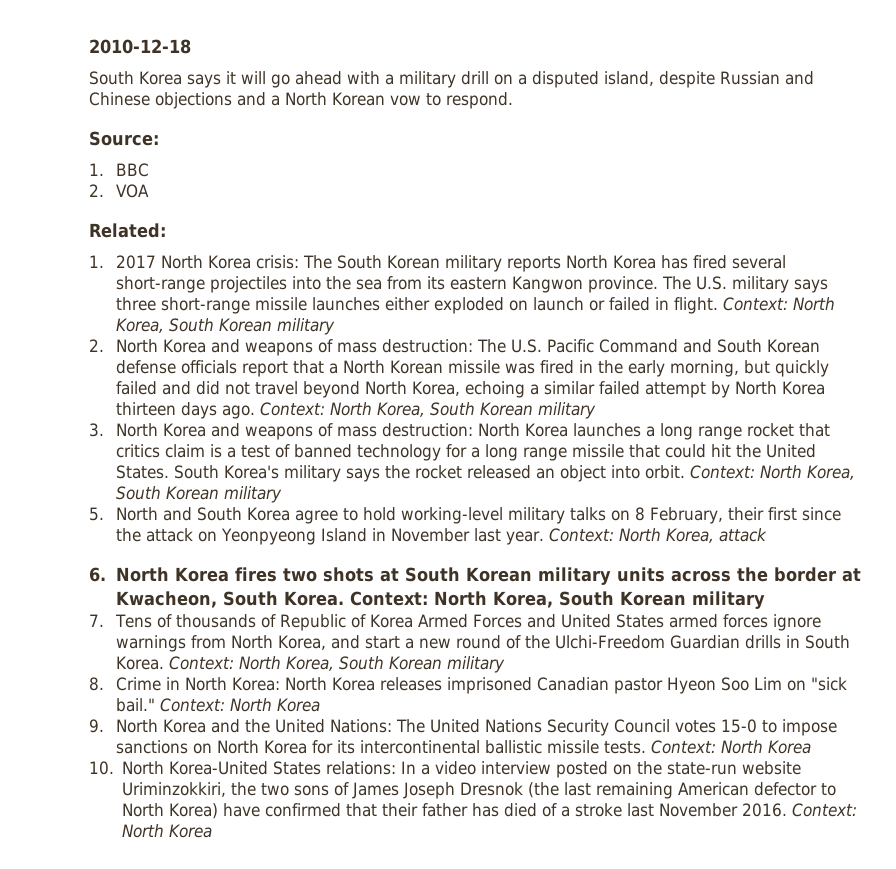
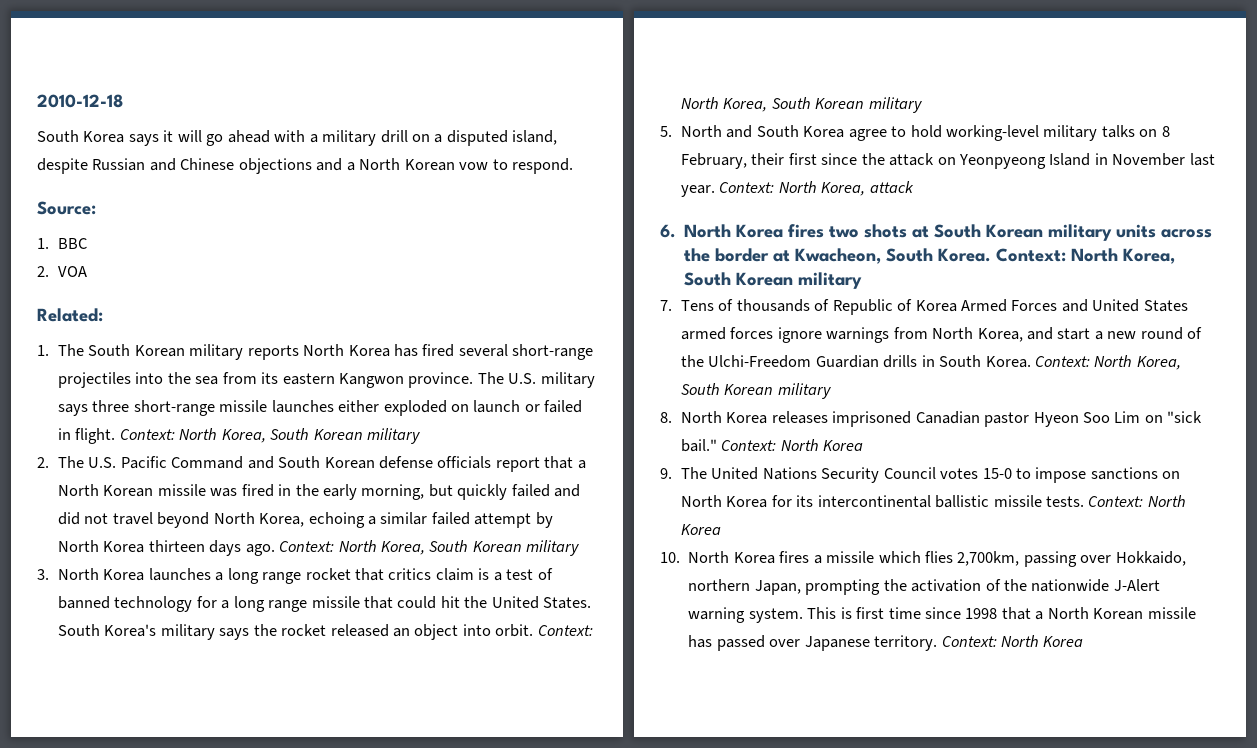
- 1. 2017 North Korea crisis: The South Korean military reports North Korea has fired several short-range projectiles into the sea from its eastern Kangwon province.
+ 1. The South Korean military reports North Korea has fired several short-range projectiles into the sea from its eastern Kangwon province.
- 2. North Korea and weapons of mass destruction: The U.S. Pacific Command and South Korean defense officials report that a North Korean missile was fired in the early morning, but quickly failed and did not travel beyond North Korea, echoing a similar failed attempt by North Korea thirteen days ago.
+ 2. The U.S. Pacific Command and South Korean defense officials report that a North Korean missile was fired in the early morning, but quickly failed and did not travel beyond North Korea, echoing a similar failed attempt by North Korea thirteen days ago.
- 3. North Korea and weapons of mass destruction: North Korea launches a long range rocket that critics claim is a test of banned technology for a long range missile that could hit the United States.
+ 3. North Korea launches a long range rocket that critics claim is a test of banned technology for a long range missile that could hit the United States.
- 8. Crime in North Korea: North Korea releases imprisoned Canadian pastor Hyeon Soo Lim on "sick bail."
+ 8. North Korea releases imprisoned Canadian pastor Hyeon Soo Lim on "sick bail."
- 9. North Korea and the United Nations: The United Nations Security Council votes 15-0 to impose sanctions on North Korea for its intercontinental ballistic missile tests.
+ 9. The United Nations Security Council votes 15-0 to impose sanctions on North Korea for its intercontinental ballistic missile tests.
- 10. North Korea-United States relations: In a video interview posted on the state-run website Uriminzokkiri, the two sons of James Joseph Dresnok (the last remaining American defector to North Korea) have confirmed that their father has died of a stroke last November 2016.
+ 10. North Korea fires a missile which flies 2,700km, passing over Hokkaido, northern Japan, prompting the activation of the nationwide J-Alert warning system. This is first time since 1998 that a North Korean missile has passed over Japanese territory.

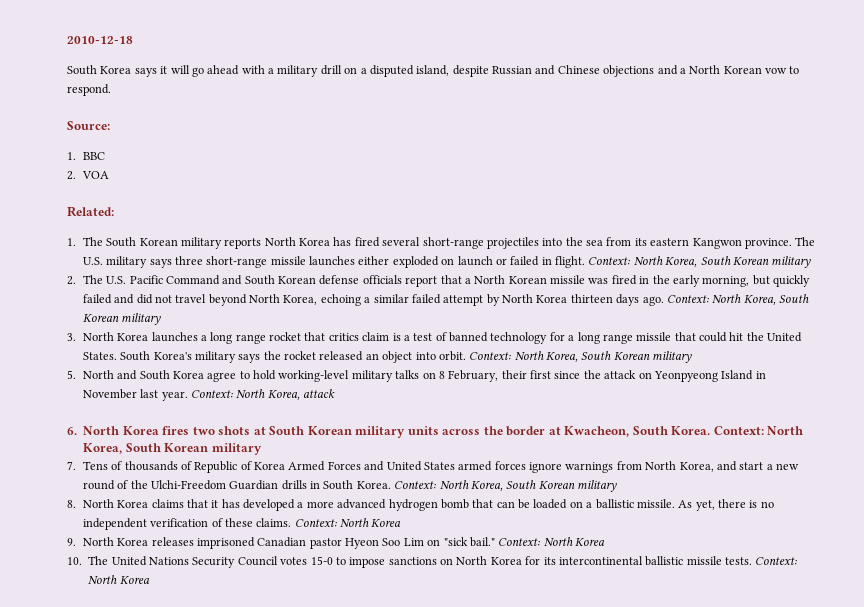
- 8. North Korea releases imprisoned Canadian pastor Hyeon Soo Lim on "sick bail."
+ 8. North Korea claims that it has developed a more advanced hydrogen bomb that can be loaded on a ballistic missile. As yet, there is no independent verification of these claims. Context: North Korea
+ 9. North Korea releases imprisoned Canadian pastor Hyeon Soo Lim on "sick bail."
- 9. The United Nations Security Council votes 15-0 to impose sanctions on North Korea for its intercontinental ballistic missile tests.
+ 10. The United Nations Security Council votes 15-0 to impose sanctions on North Korea for its intercontinental ballistic missile tests.
- 10. North Korea fires a missile which flies 2,700km, passing over Hokkaido, northern Japan, prompting the activation of the nationwide J-Alert warning system. This is first time since 1998 that a North Korean missile has passed over Japanese territory. Context: North Korea

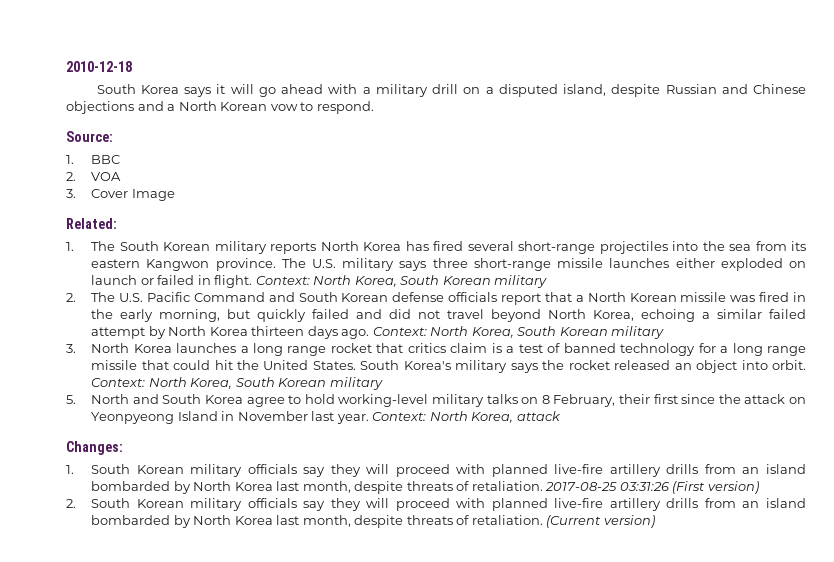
+ 3. Cover Image
- 6. North Korea fires two shots at South Korean military units across the border at Kwacheon, South Korea. Context: North Korea, South Korean military
- 7. Tens of thousands of Republic of Korea Armed Forces and United States armed forces ignore warnings from North Korea, and start a new round of the Ulchi-Freedom Guardian drills in South Korea. Context: North Korea, South Korean military
- 8. North Korea claims that it has developed a more advanced hydrogen bomb that can be loaded on a ballistic missile. As yet, there is no independent verification of these claims. Context: North Korea
- 9. North Korea releases imprisoned Canadian pastor Hyeon Soo Lim on "sick bail." Context: North Korea
- 10. The United Nations Security Council votes 15-0 to impose sanctions on North Korea for its intercontinental ballistic missile tests. Context: North Korea
+ Changes:
+ 1. South Korean military officials say they will proceed with planned live-fire artillery drills from an island bombarded by North Korea last month, despite threats of retaliation. 2017-08-25 03:31:26 (First version)
+ 2. South Korean military officials say they will proceed with planned live-fire artillery drills from an island bombarded by North Korea last month, despite threats of retaliation. (Current version)

